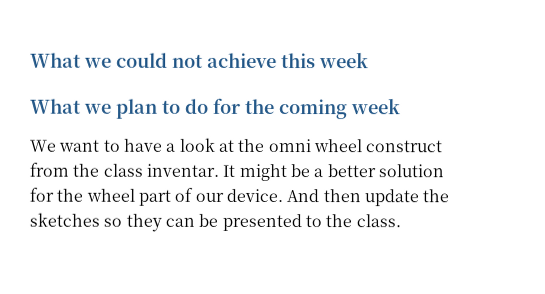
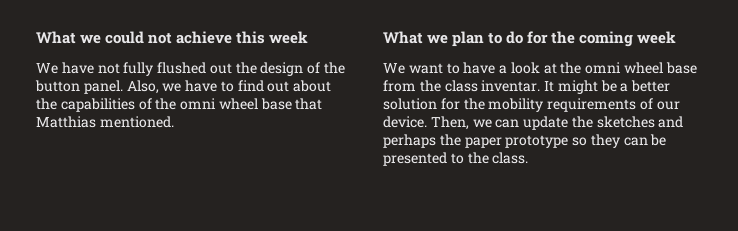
+ We have not fully flushed out the design of the button panel. Also, we have to find out about the capabilities of the omni wheel base that Matthias mentioned.
- We want to have a look at the omni wheel construct from the class inventar.
+ We want to have a look at the omni wheel base from the class inventar.
- It might be a better solution for the wheel part of our device.
+ It might be a better solution for the mobility requirements of our device.
- And then update the sketches so they can be presented to the class.
+ Then, we can update the sketches and perhaps the paper prototype so they can be presented to the class.

